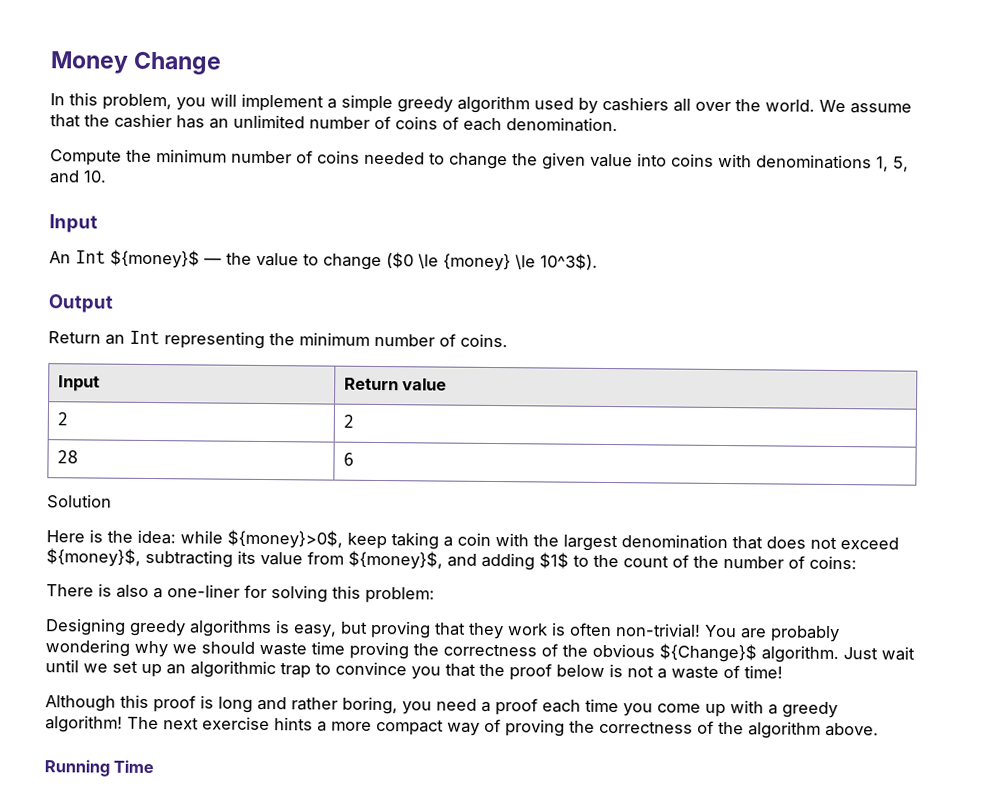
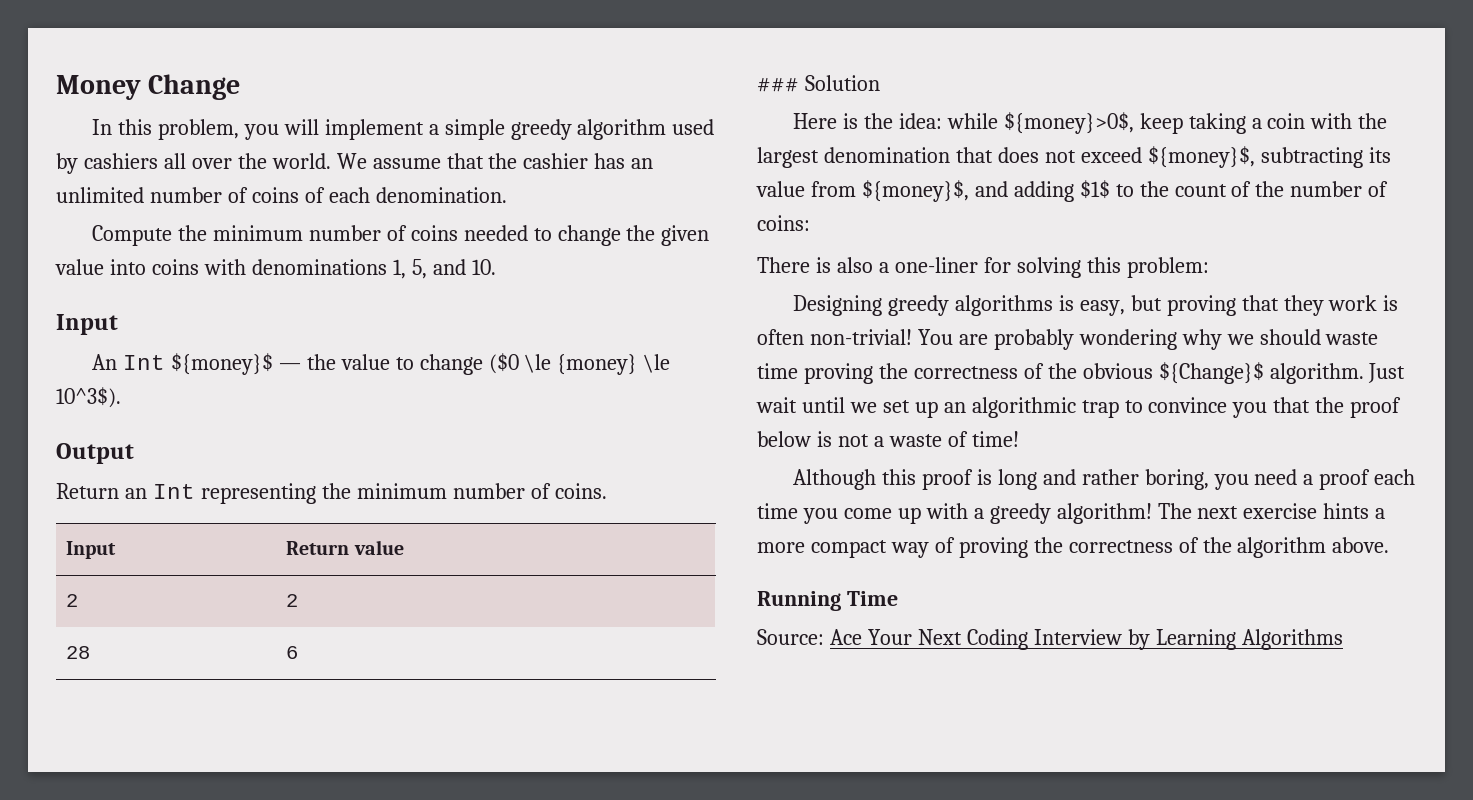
- Solution
+ ### Solution
+ Source: Ace Your Next Coding Interview by Learning Algorithms

